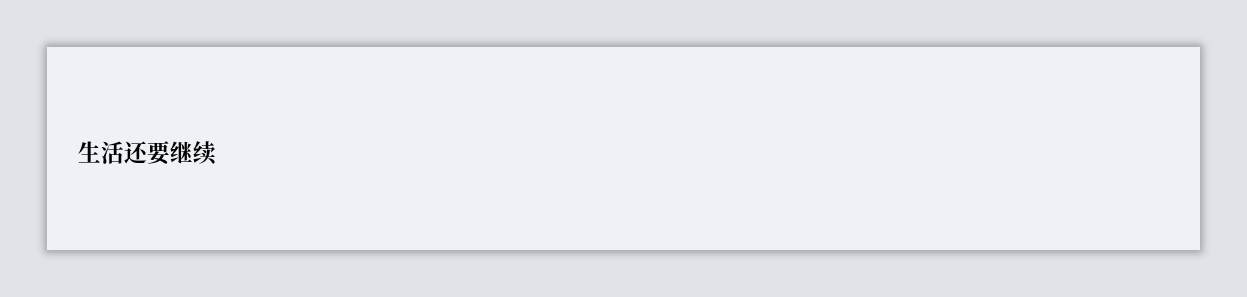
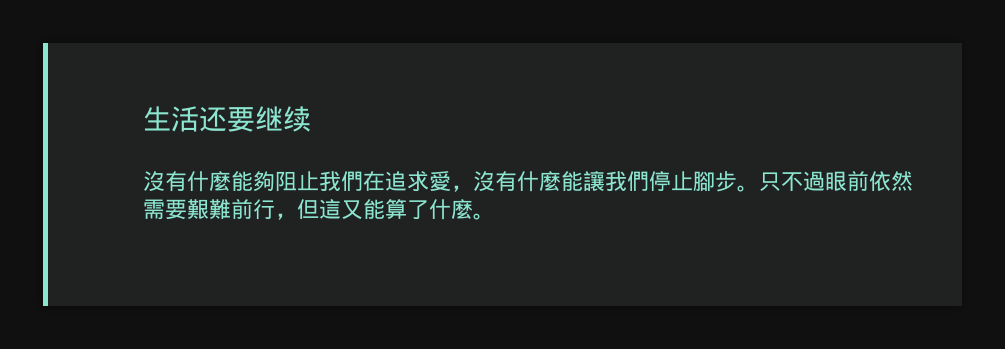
+ 沒有什麼能夠阻止我們在追求愛，沒有什麼能讓我們停止腳步。只不過眼前依然需要艱難前行，但這又能算了什麼。

